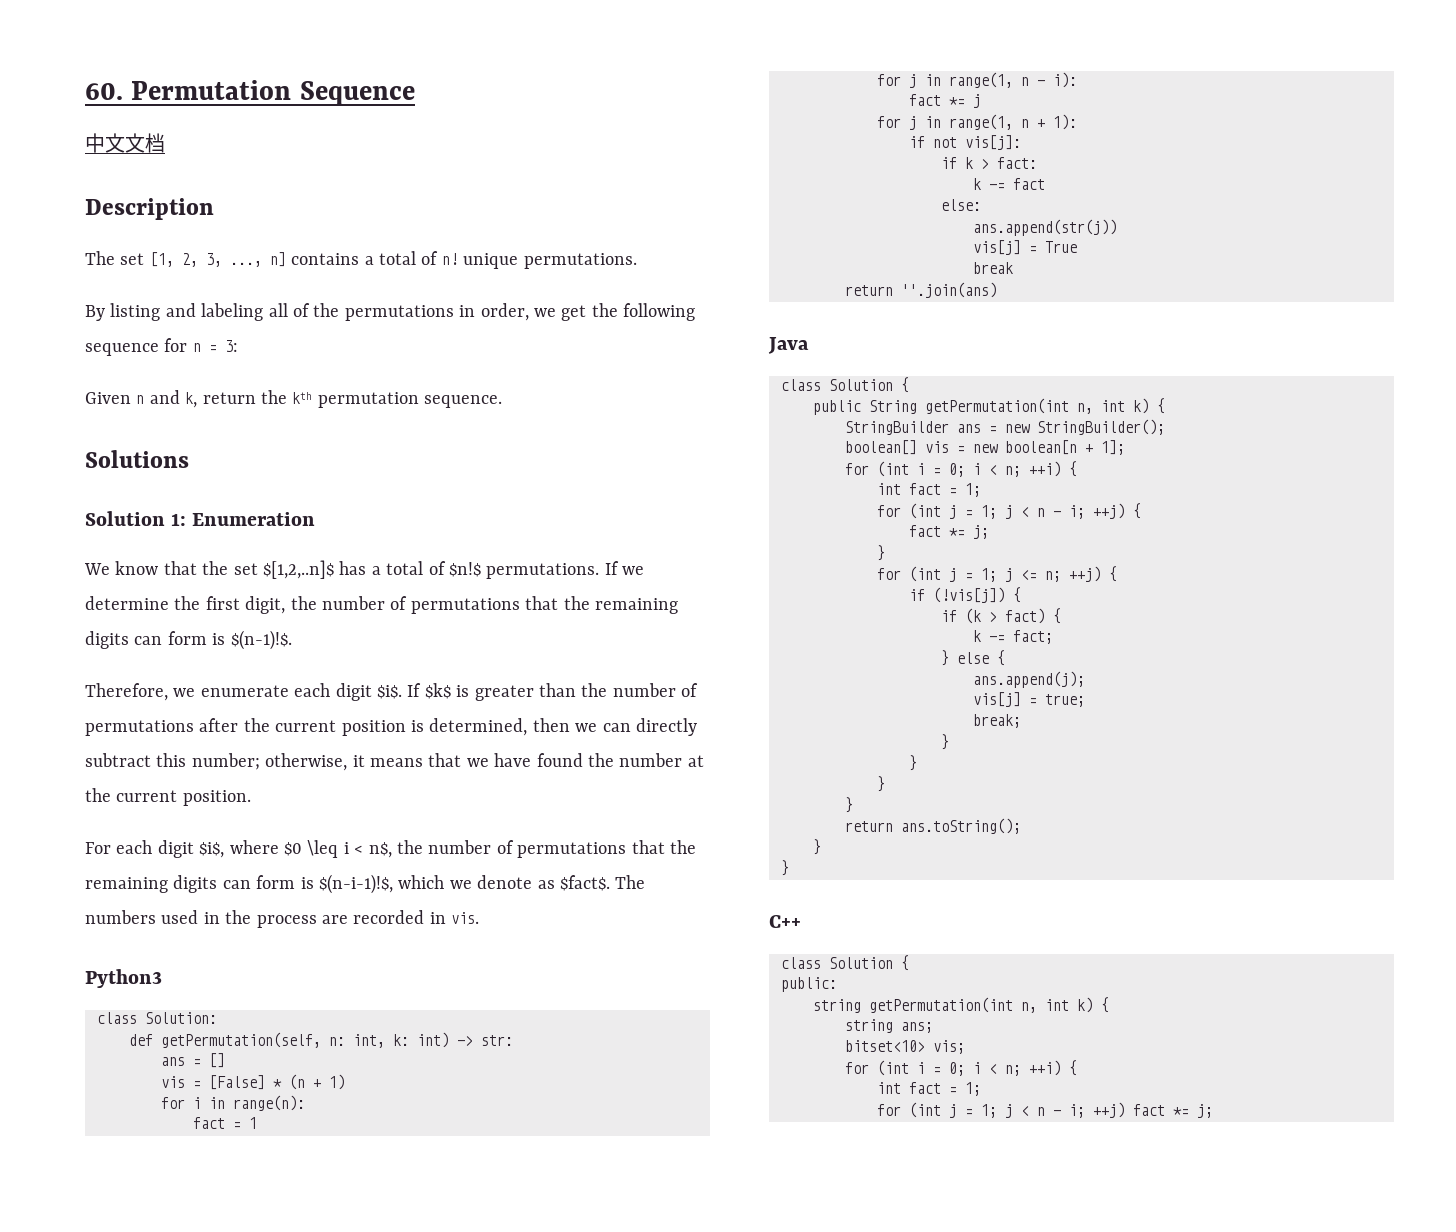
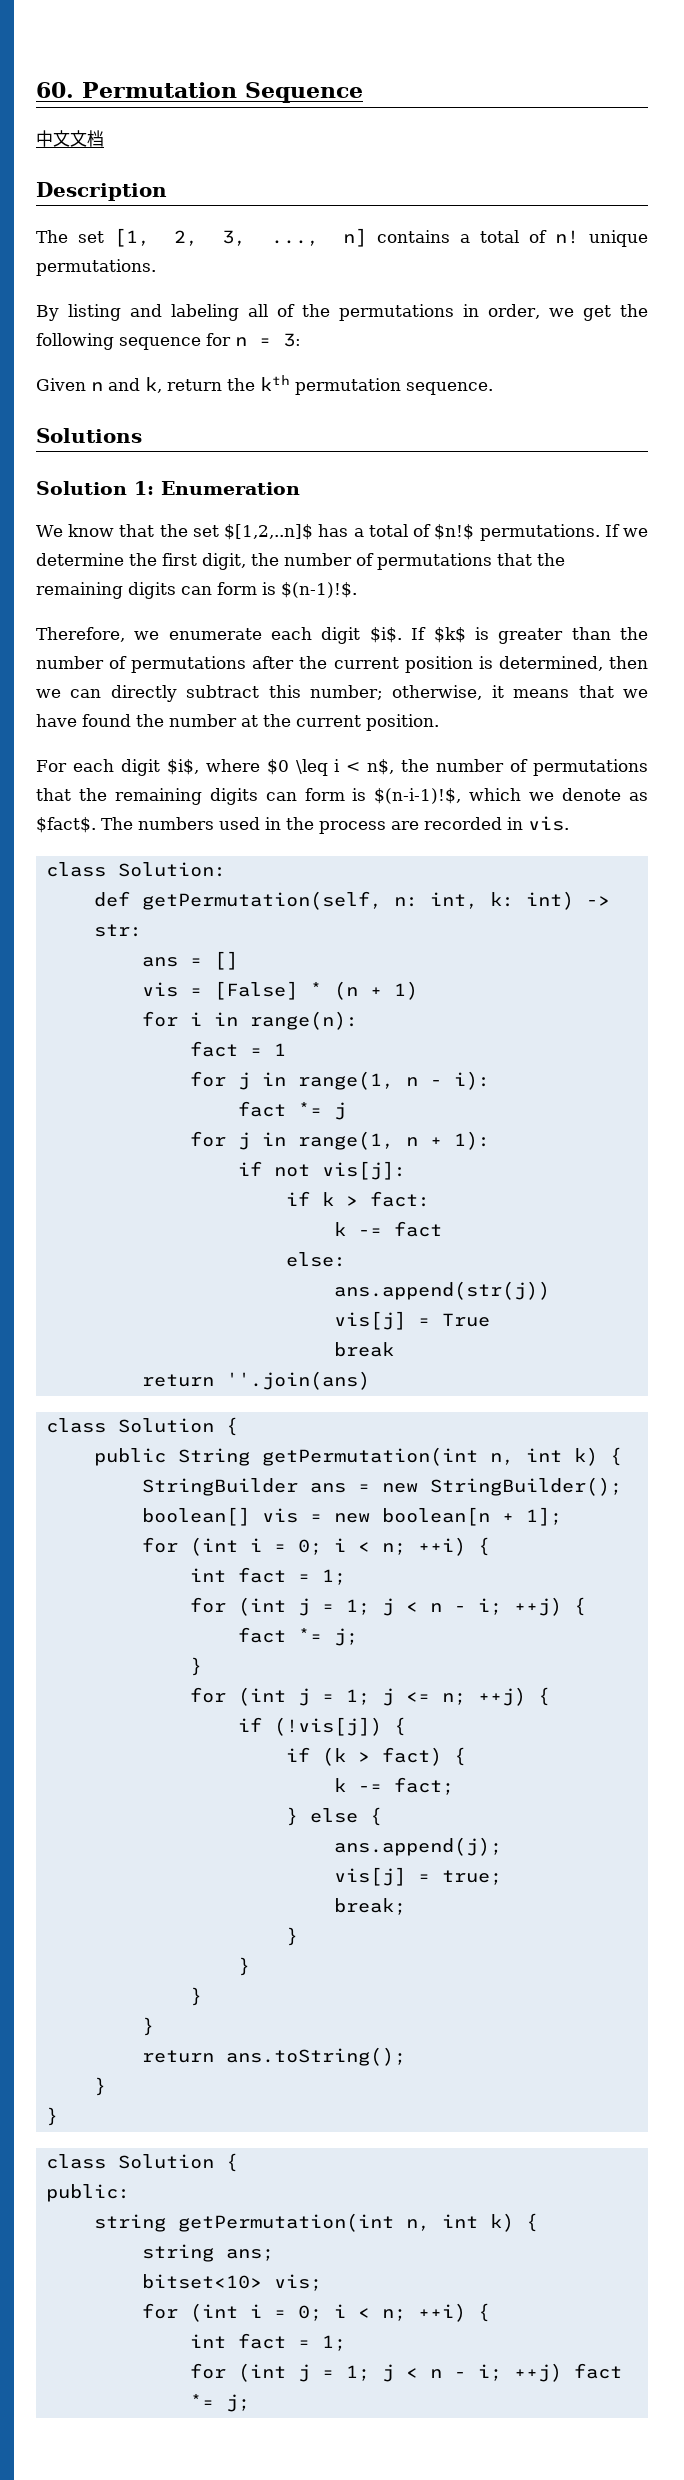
- Python3
- Java
- C++

